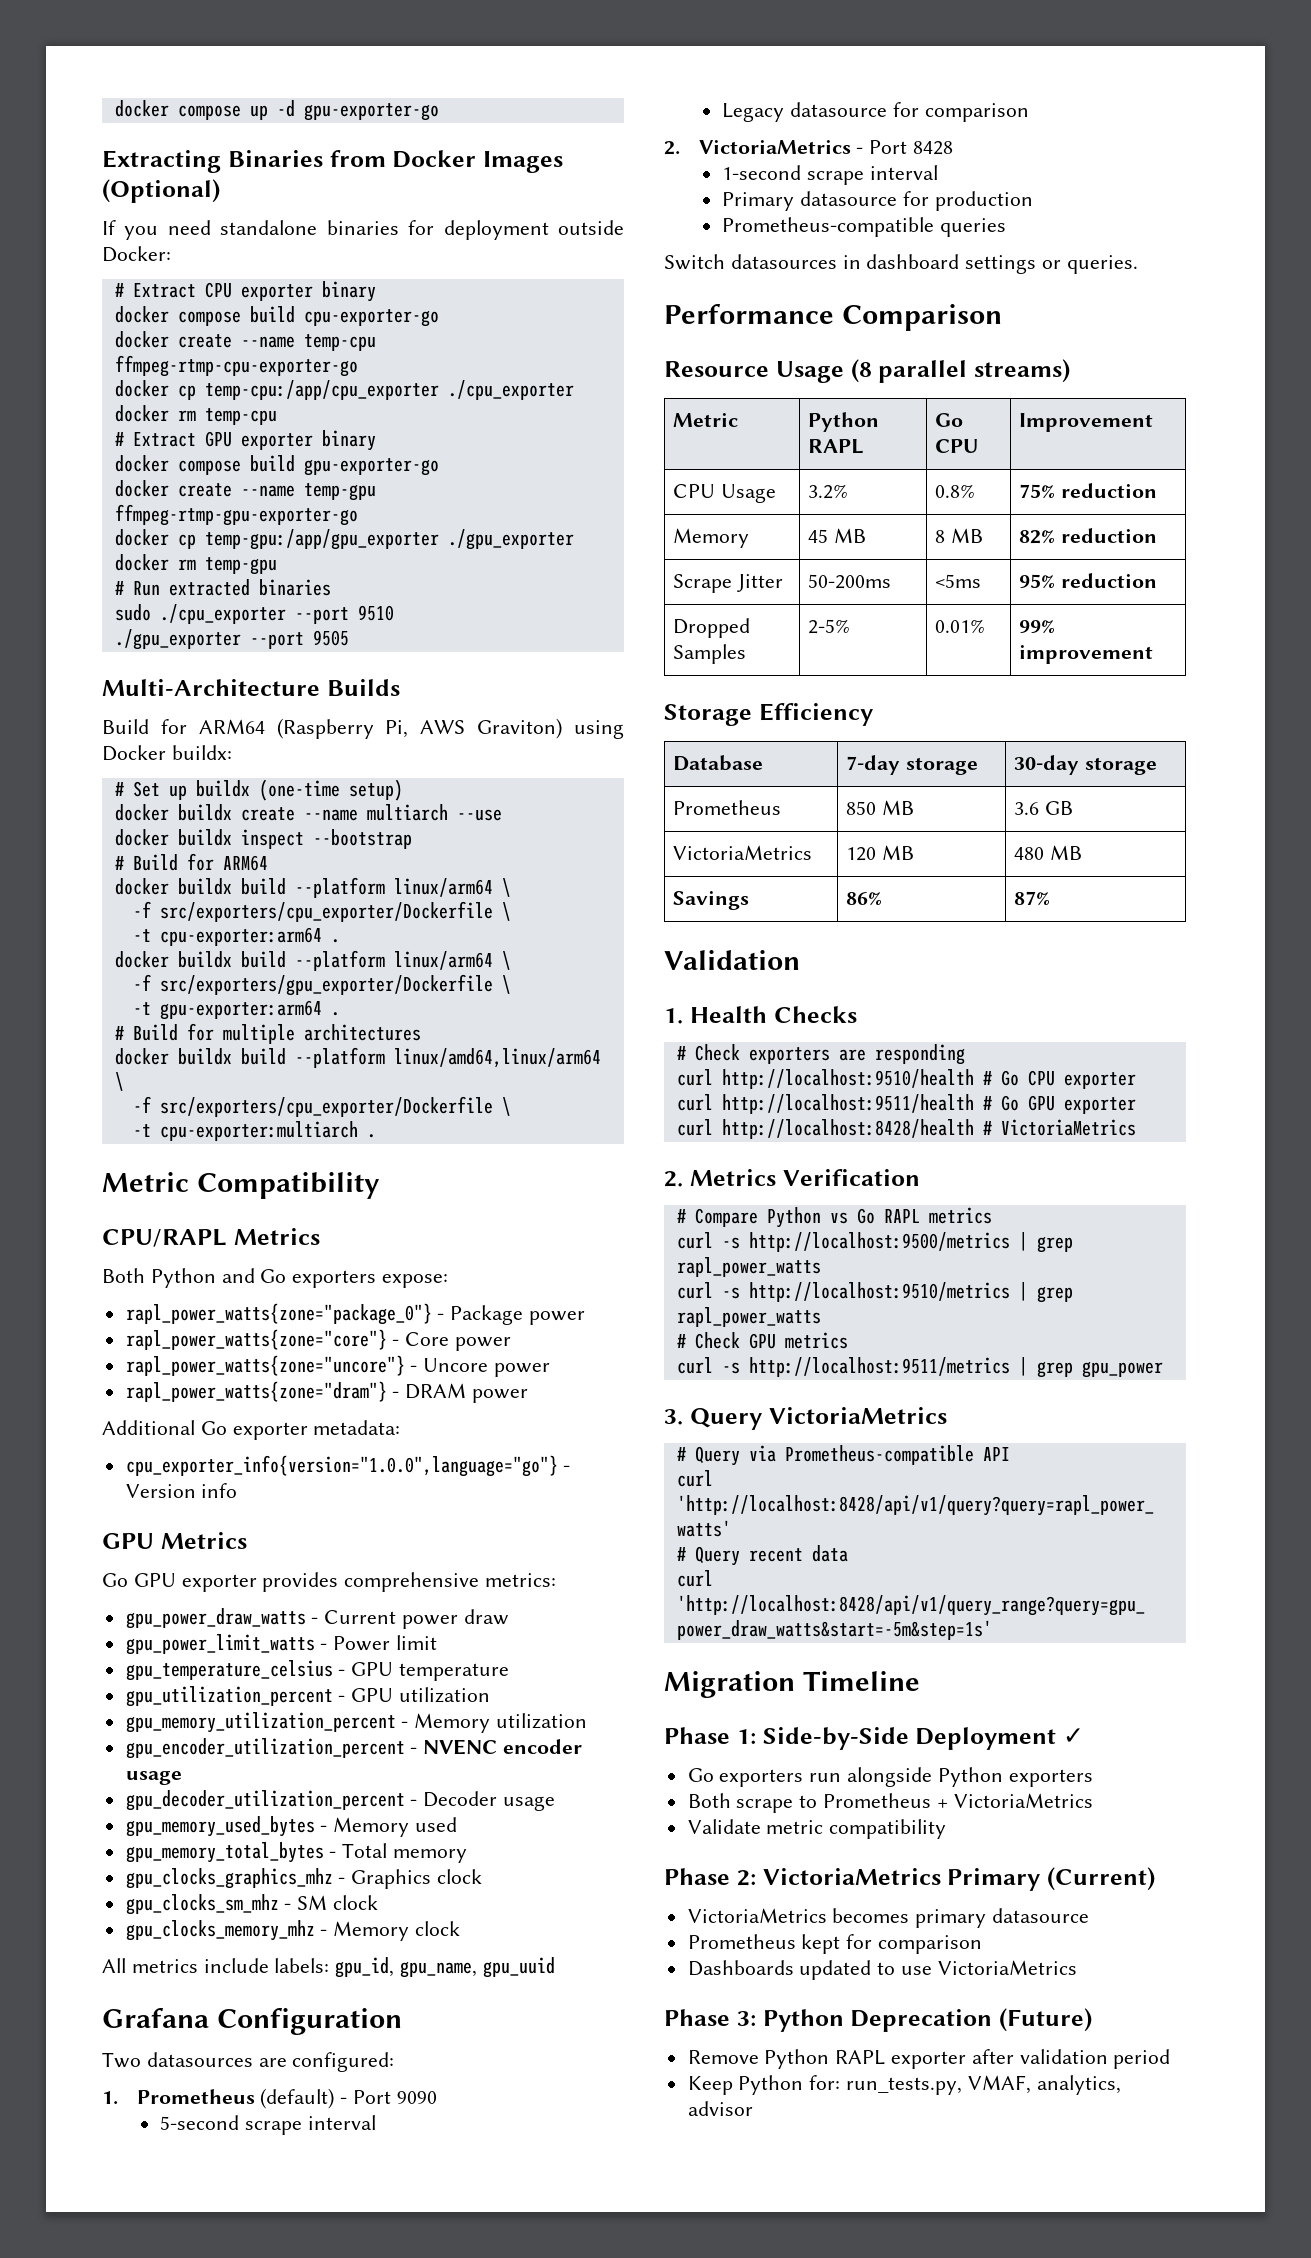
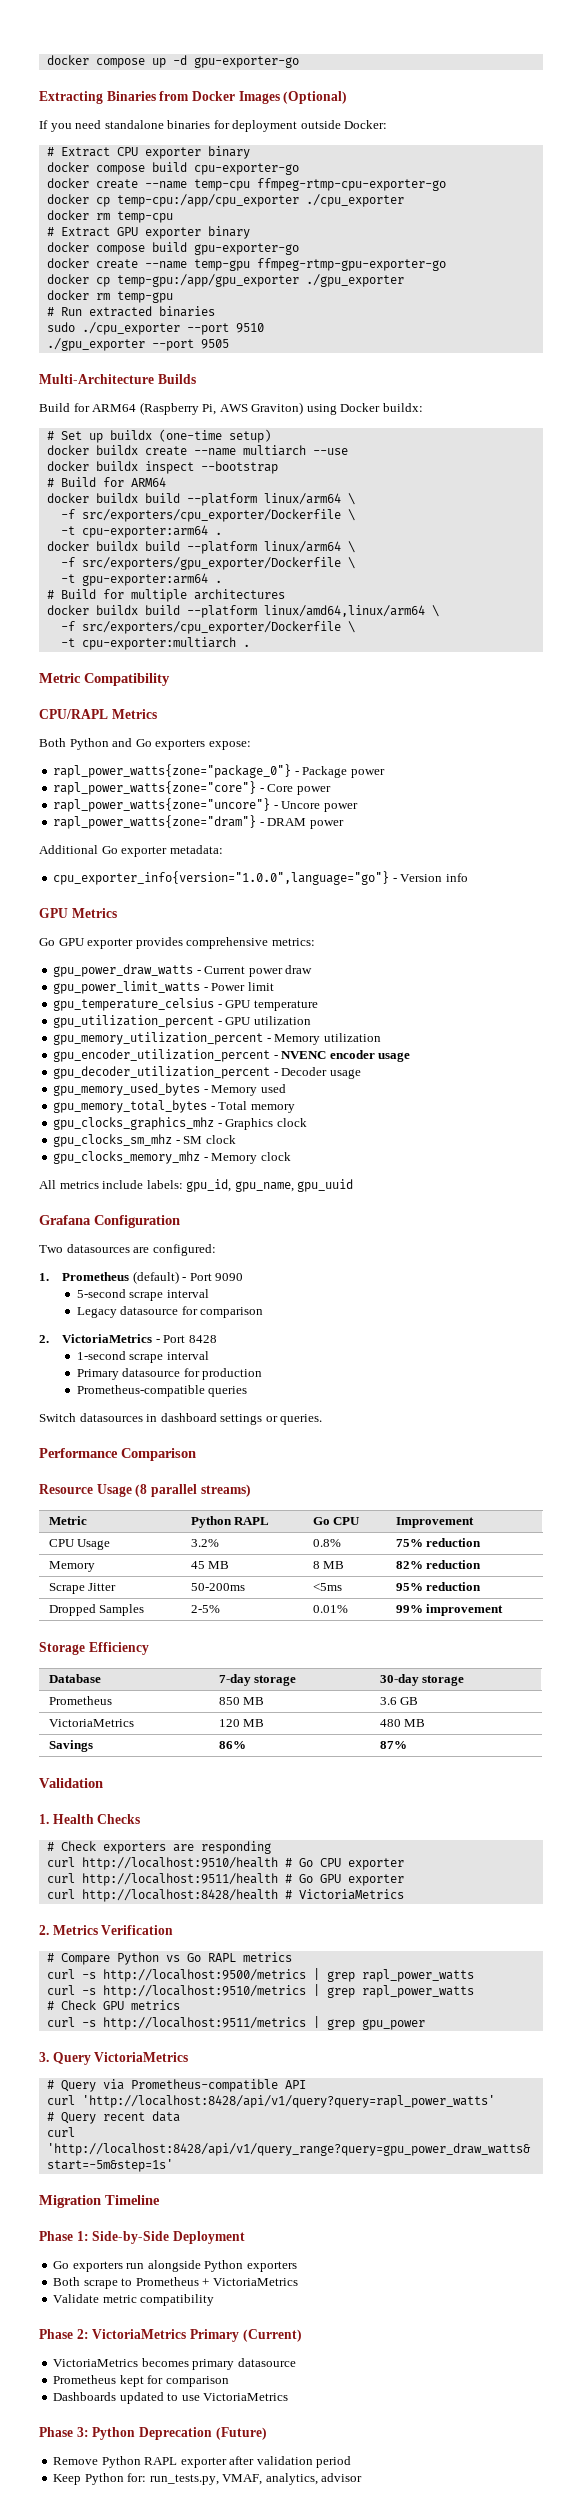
- Phase 1: Side-by-Side Deployment ✓
+ Phase 1: Side-by-Side Deployment

